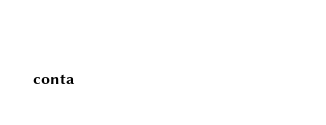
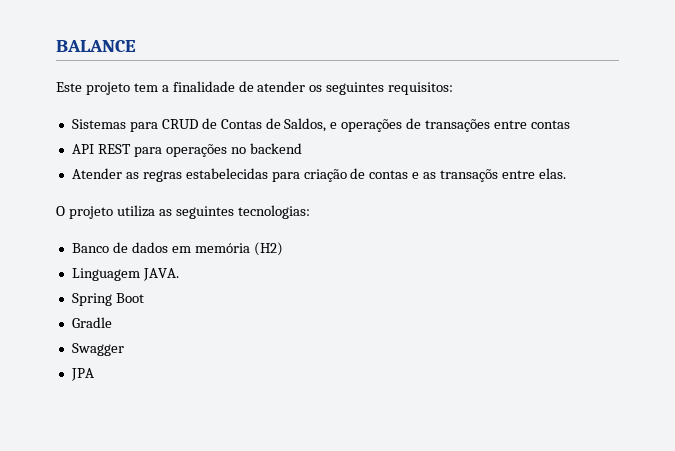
- conta
+ BALANCE
+ Este projeto tem a finalidade de atender os seguintes requisitos:
+ Sistemas para CRUD de Contas de Saldos, e operações de transações entre contas
+ API REST para operações no backend
+ Atender as regras estabelecidas para criação de contas e as transaçõs entre elas.
+ O projeto utiliza as seguintes tecnologias:
+ Banco de dados em memória (H2)
+ Linguagem JAVA.
+ Spring Boot
+ Gradle
+ Swagger
+ JPA

